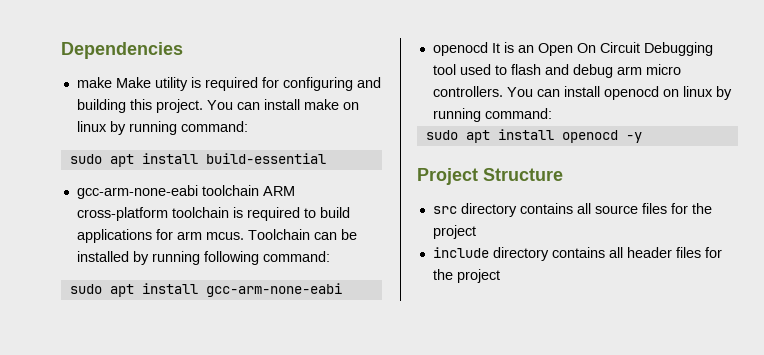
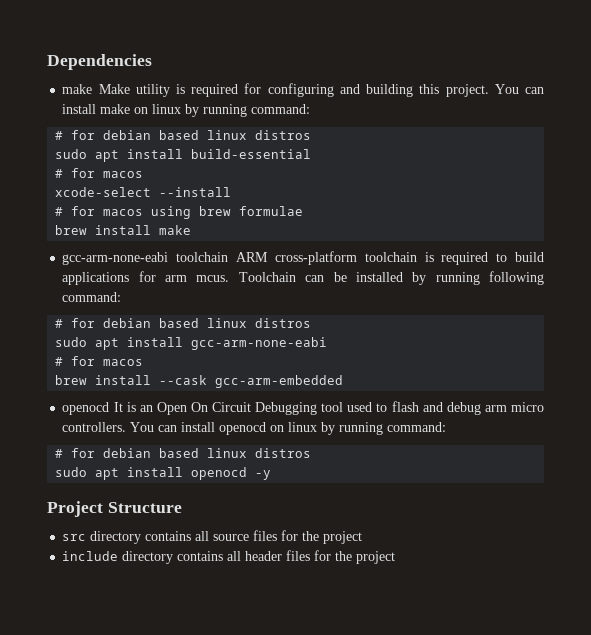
  You can install make on linux by running command:
+ # for debian based linux distros
  sudo apt install build-essential
+ # for macos
+ xcode-select --install
+ # for macos using brew formulae
+ brew install make
  Toolchain can be installed by running following command:
+ # for debian based linux distros
  sudo apt install gcc-arm-none-eabi
+ # for macos
+ brew install --cask gcc-arm-embedded
  You can install openocd on linux by running command:
+ # for debian based linux distros

